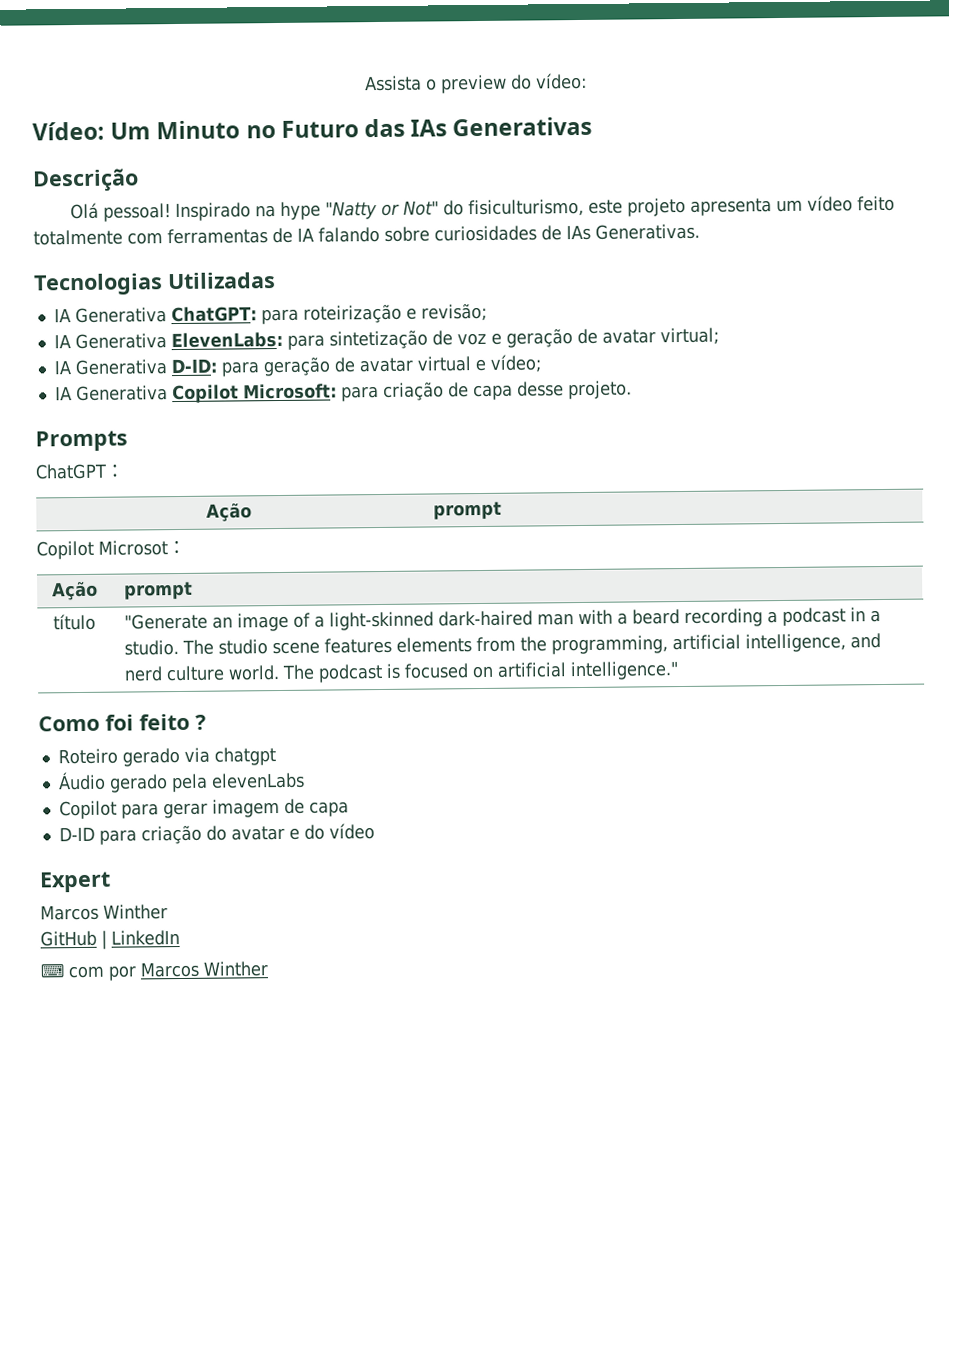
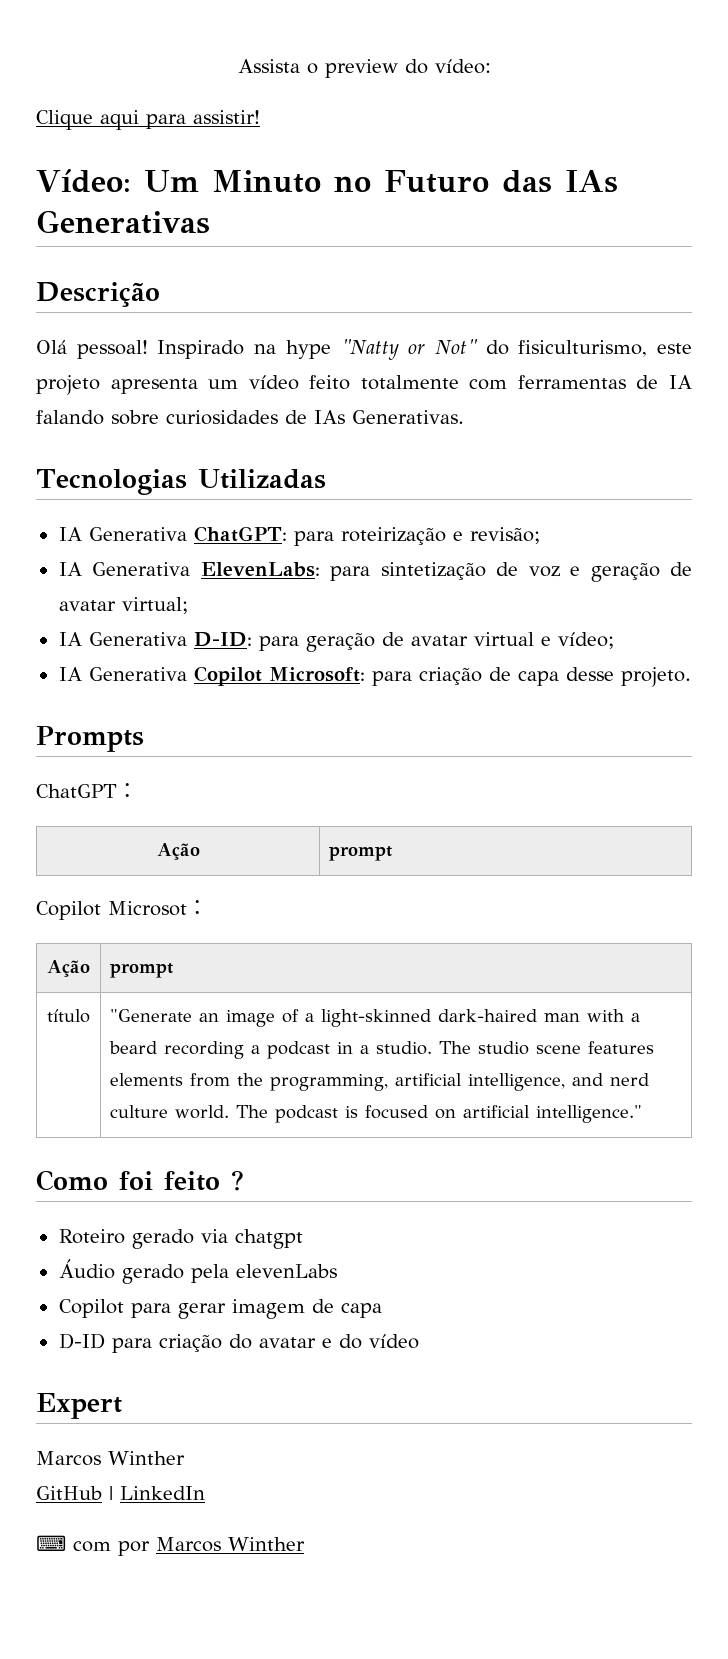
+ Clique aqui para assistir!

